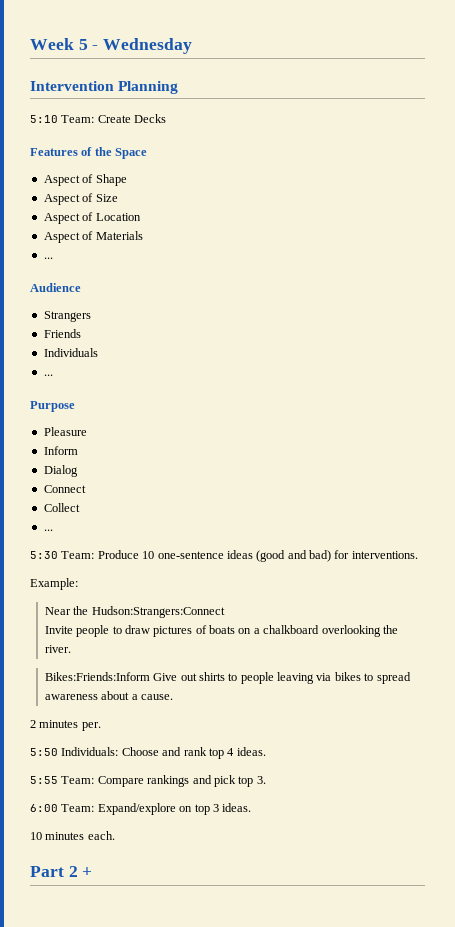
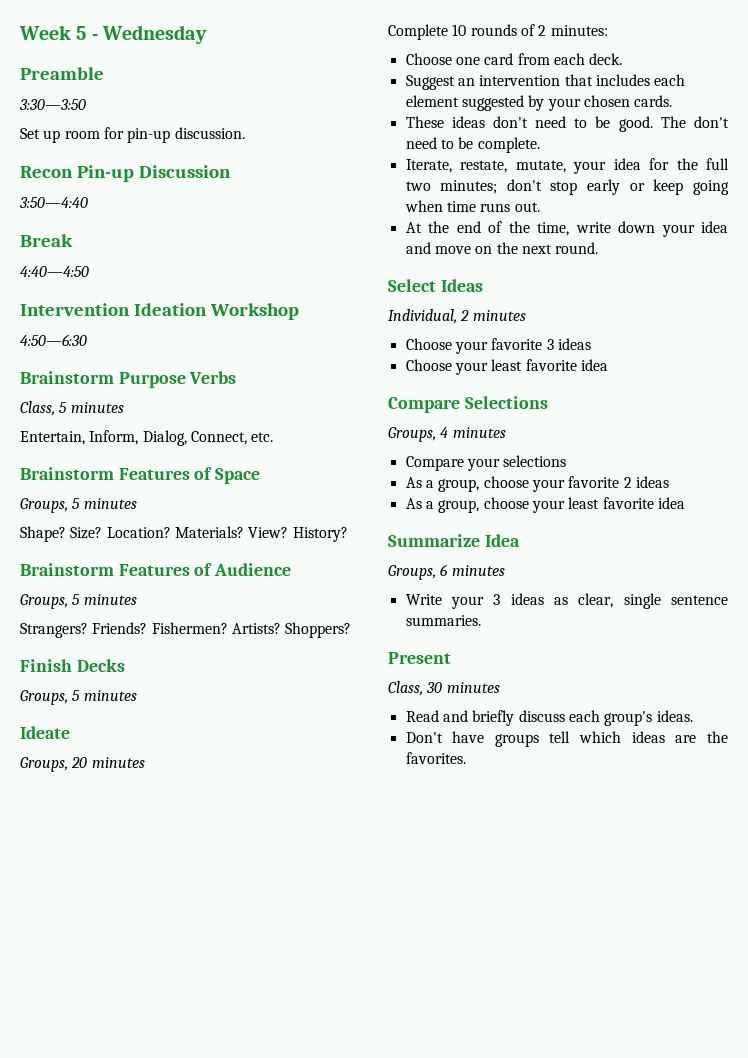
- Intervention Planning
- 5:10 Team: Create Decks
- Features of the Space
- Aspect of Shape
- Aspect of Size
- Aspect of Location
- Aspect of Materials
- ...
- Audience
- Strangers
- Friends
- Individuals
- ...
- Purpose
- Pleasure
- Inform
- Dialog
- Connect
- Collect
- ...
- 5:30 Team: Produce 10 one-sentence ideas (good and bad) for interventions.
- Example:
- Near the Hudson:Strangers:Connect
- Invite people to draw pictures of boats on a chalkboard overlooking the river.
- Bikes:Friends:Inform Give out shirts to people leaving via bikes to spread awareness about a cause.
- 2 minutes per.
- 5:50 Individuals: Choose and rank top 4 ideas.
- 5:55 Team: Compare rankings and pick top 3.
- 6:00 Team: Expand/explore on top 3 ideas.
- 10 minutes each.
- Part 2 +
+ Preamble
+ 3:30—3:50
+ Set up room for pin-up discussion.
+ Recon Pin-up Discussion
+ 3:50—4:40
+ Break
+ 4:40—4:50
+ Intervention Ideation Workshop
+ 4:50—6:30
+ Brainstorm Purpose Verbs
+ Class, 5 minutes
+ Entertain, Inform, Dialog, Connect, etc.
+ Brainstorm Features of Space
+ Groups, 5 minutes
+ Shape? Size? Location? Materials? View? History?
+ Brainstorm Features of Audience
+ Groups, 5 minutes
+ Strangers? Friends? Fishermen? Artists? Shoppers?
+ Finish Decks
+ Groups, 5 minutes
+ Ideate
+ Groups, 20 minutes
+ Complete 10 rounds of 2 minutes:
+ Choose one card from each deck.
+ Suggest an intervention that includes each element suggested by your chosen cards.
+ These ideas don't need to be good. The don't need to be complete.
+ Iterate, restate, mutate, your idea for the full two minutes; don't stop early or keep going when time runs out.
+ At the end of the time, write down your idea and move on the next round.
+ Select Ideas
+ Individual, 2 minutes
+ Choose your favorite 3 ideas
+ Choose your least favorite idea
+ Compare Selections
+ Groups, 4 minutes
+ Compare your selections
+ As a group, choose your favorite 2 ideas
+ As a group, choose your least favorite idea
+ Summarize Idea
+ Groups, 6 minutes
+ Write your 3 ideas as clear, single sentence summaries.
+ Present
+ Class, 30 minutes
+ Read and briefly discuss each group's ideas.
+ Don't have groups tell which ideas are the favorites.

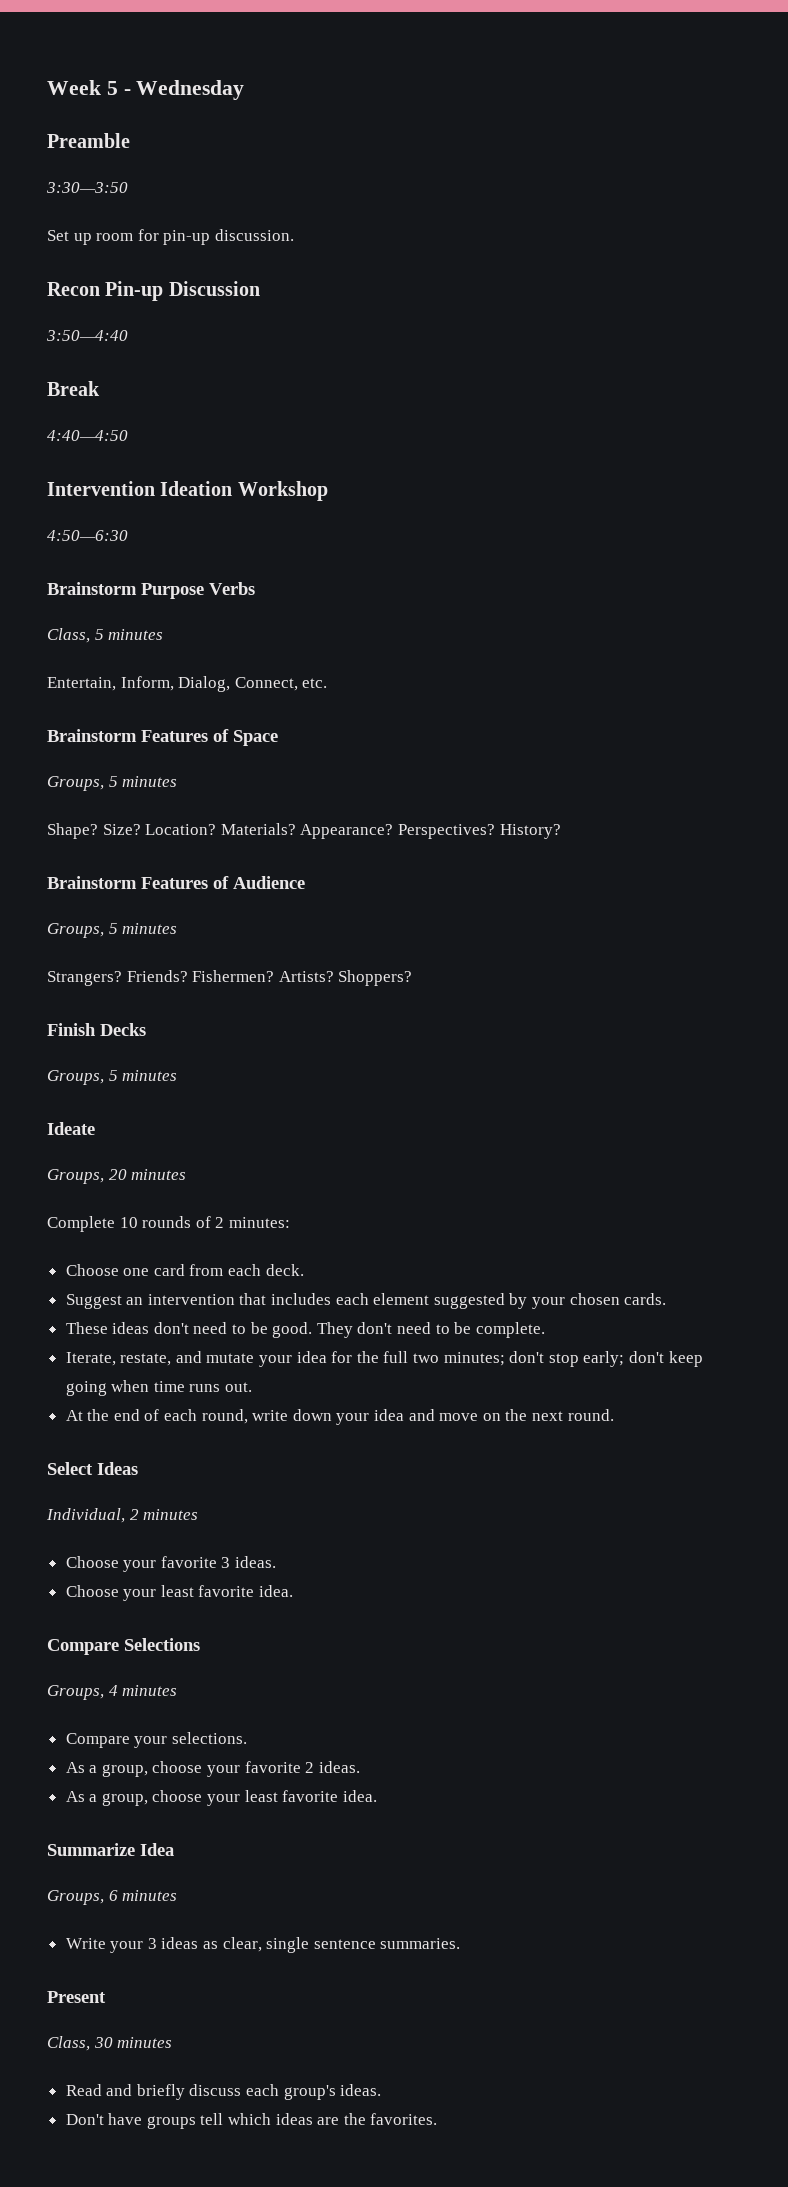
- View?
+ Appearance? Perspectives?
- The don't need to be complete.
+ They don't need to be complete.
- Iterate, restate, mutate, your idea for the full two minutes; don't stop early or keep going when time runs out.
+ Iterate, restate, and mutate your idea for the full two minutes; don't stop early; don't keep going when time runs out.
- At the end of the time, write down your idea and move on the next round.
+ At the end of each round, write down your idea and move on the next round.
- Choose your favorite 3 ideas
+ Choose your favorite 3 ideas.
- Choose your least favorite idea
+ Choose your least favorite idea.
- Compare your selections
+ Compare your selections.
- As a group, choose your favorite 2 ideas
+ As a group, choose your favorite 2 ideas.
- As a group, choose your least favorite idea
+ As a group, choose your least favorite idea.

